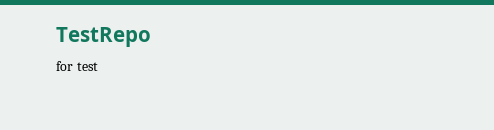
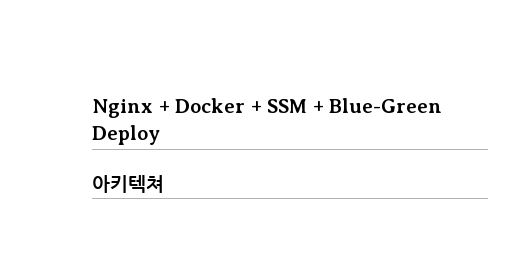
- TestRepo
- for test
+ Nginx + Docker + SSM + Blue-Green Deploy
+ 아키텍쳐

